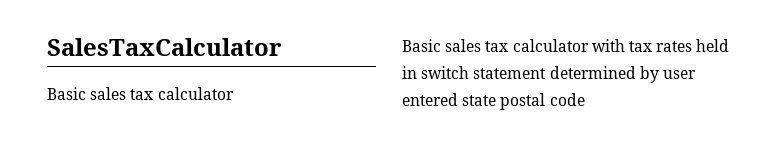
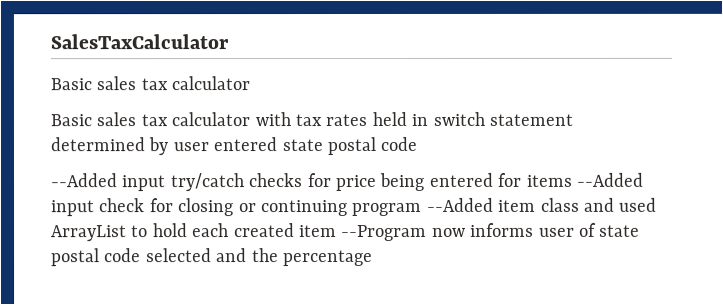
+ --Added input try/catch checks for price being entered for items --Added input check for closing or continuing program --Added item class and used ArrayList to hold each created item --Program now informs user of state postal code selected and the percentage

